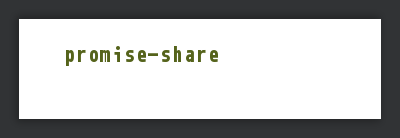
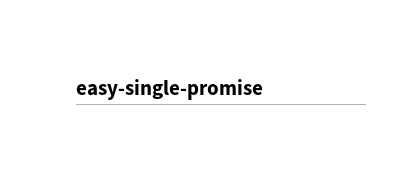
- promise-share
+ easy-single-promise

